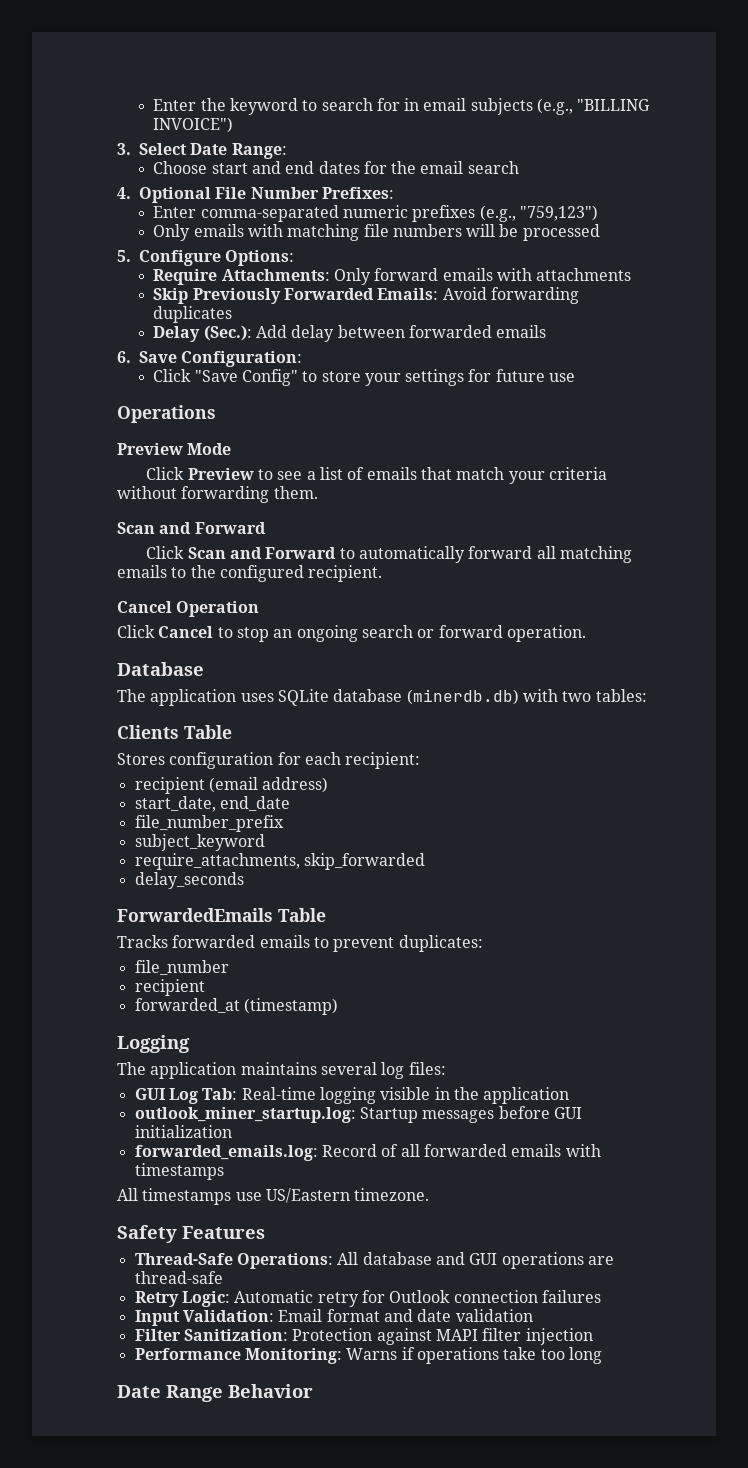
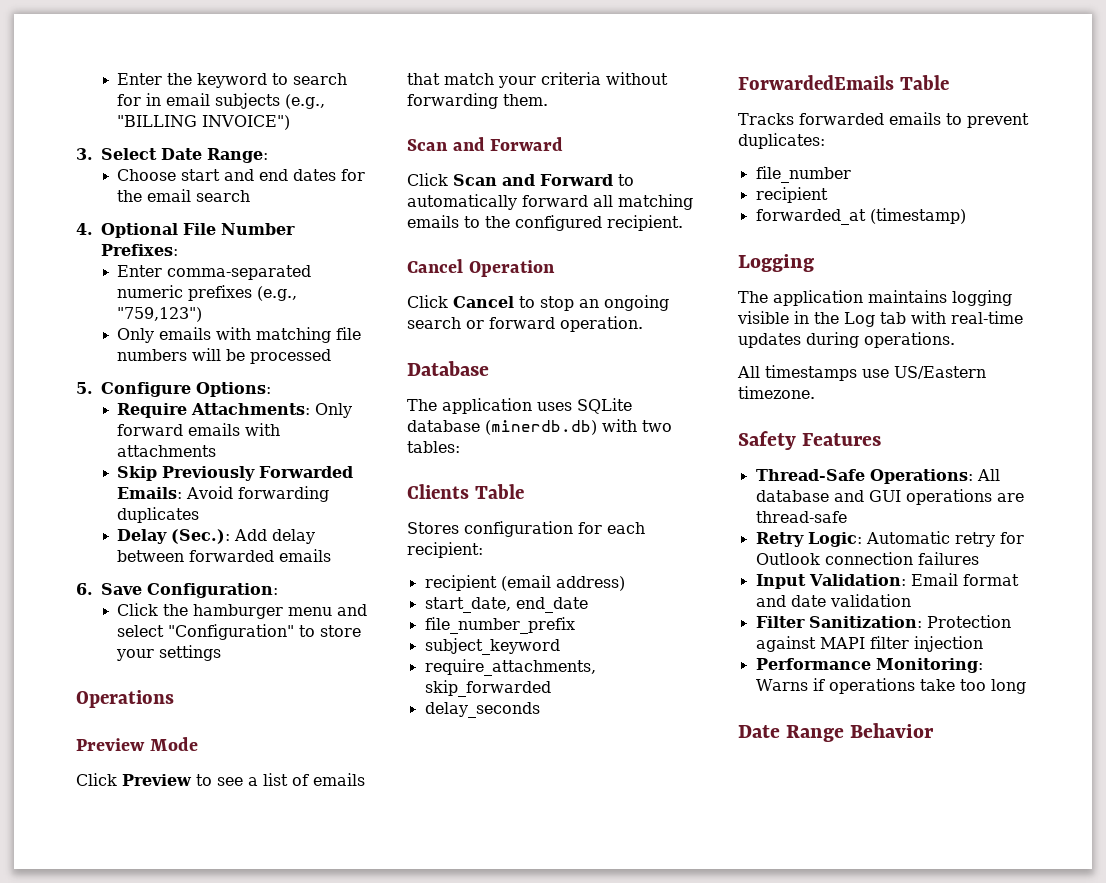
- Click "Save Config" to store your settings for future use
+ Click the hamburger menu and select "Configuration" to store your settings
- The application maintains several log files:
- GUI Log Tab: Real-time logging visible in the application
- outlook_miner_startup.log: Startup messages before GUI initialization
- forwarded_emails.log: Record of all forwarded emails with timestamps
+ The application maintains logging visible in the Log tab with real-time updates during operations.

